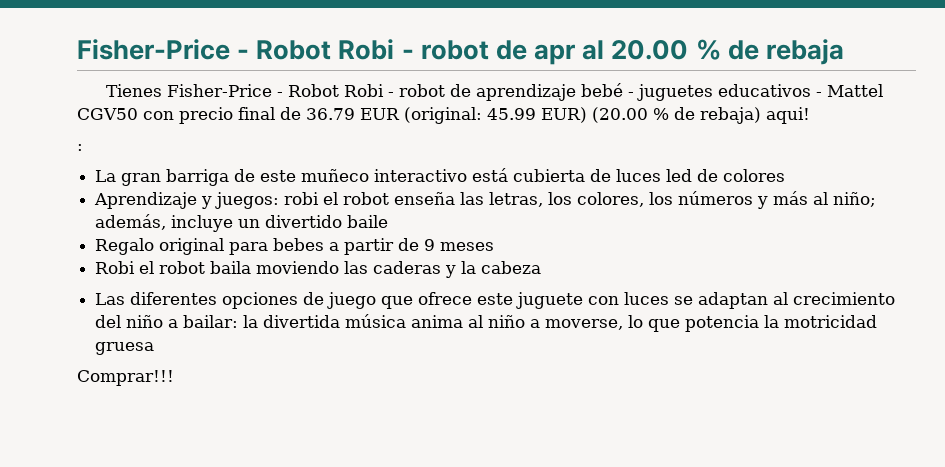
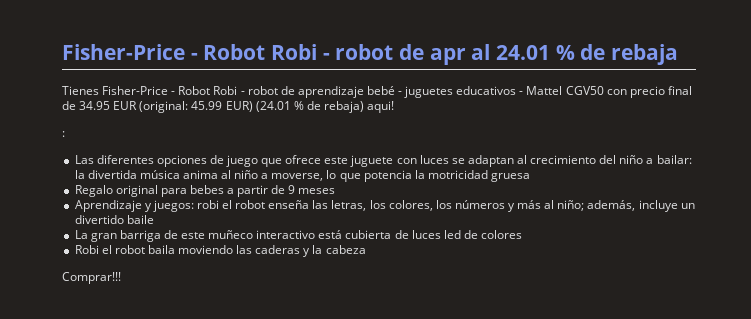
- Fisher-Price - Robot Robi - robot de apr al 20.00 % de rebaja
+ Fisher-Price - Robot Robi - robot de apr al 24.01 % de rebaja
- Tienes Fisher-Price - Robot Robi - robot de aprendizaje bebé - juguetes educativos - Mattel CGV50 con precio final de 36.79 EUR (original: 45.99 EUR) (20.00 % de rebaja) aqui!
+ Tienes Fisher-Price - Robot Robi - robot de aprendizaje bebé - juguetes educativos - Mattel CGV50 con precio final de 34.95 EUR (original: 45.99 EUR) (24.01 % de rebaja) aqui!
- La gran barriga de este muñeco interactivo está cubierta de luces led de colores
- Aprendizaje y juegos: robi el robot enseña las letras, los colores, los números y más al niño; además, incluye un divertido baile
- Regalo original para bebes a partir de 9 meses
- Robi el robot baila moviendo las caderas y la cabeza
+ Regalo original para bebes a partir de 9 meses
+ Aprendizaje y juegos: robi el robot enseña las letras, los colores, los números y más al niño; además, incluye un divertido baile
+ La gran barriga de este muñeco interactivo está cubierta de luces led de colores
+ Robi el robot baila moviendo las caderas y la cabeza

